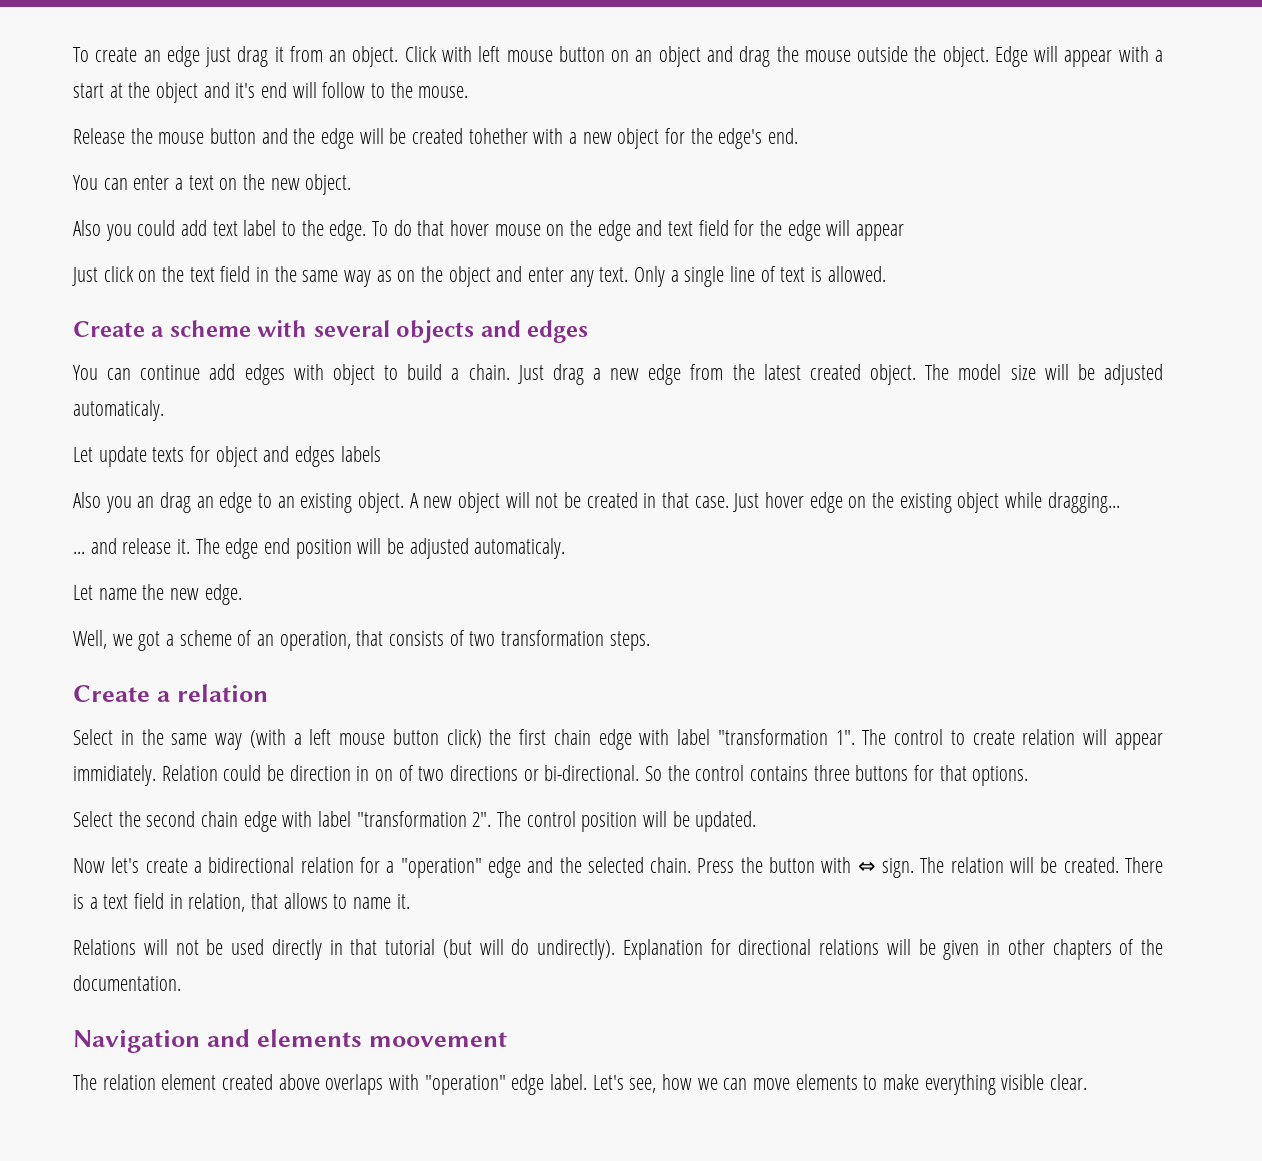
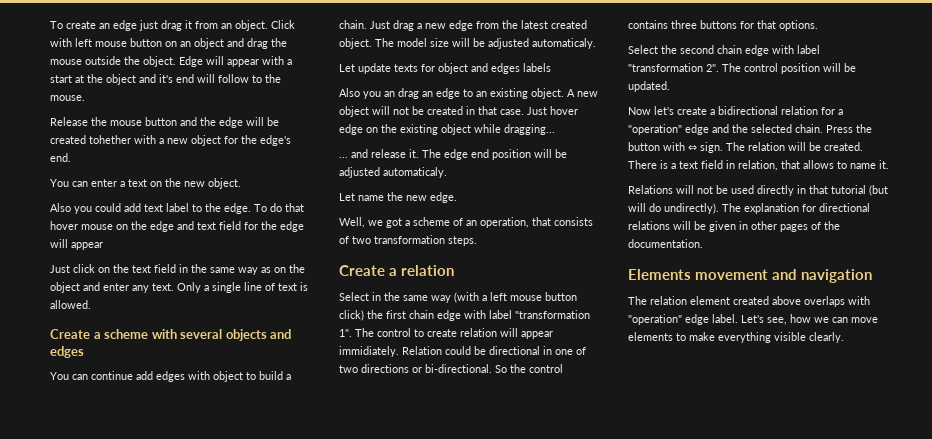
- Relation could be direction in on of two directions or bi-directional.
+ Relation could be directional in one of two directions or bi-directional.
- Explanation for directional relations will be given in other chapters of the documentation.
+ The explanation for directional relations will be given in other pages of the documentation.
- Navigation and elements moovement
+ Elements movement and navigation
- Let's see, how we can move elements to make everything visible clear.
+ Let's see, how we can move elements to make everything visible clearly.

